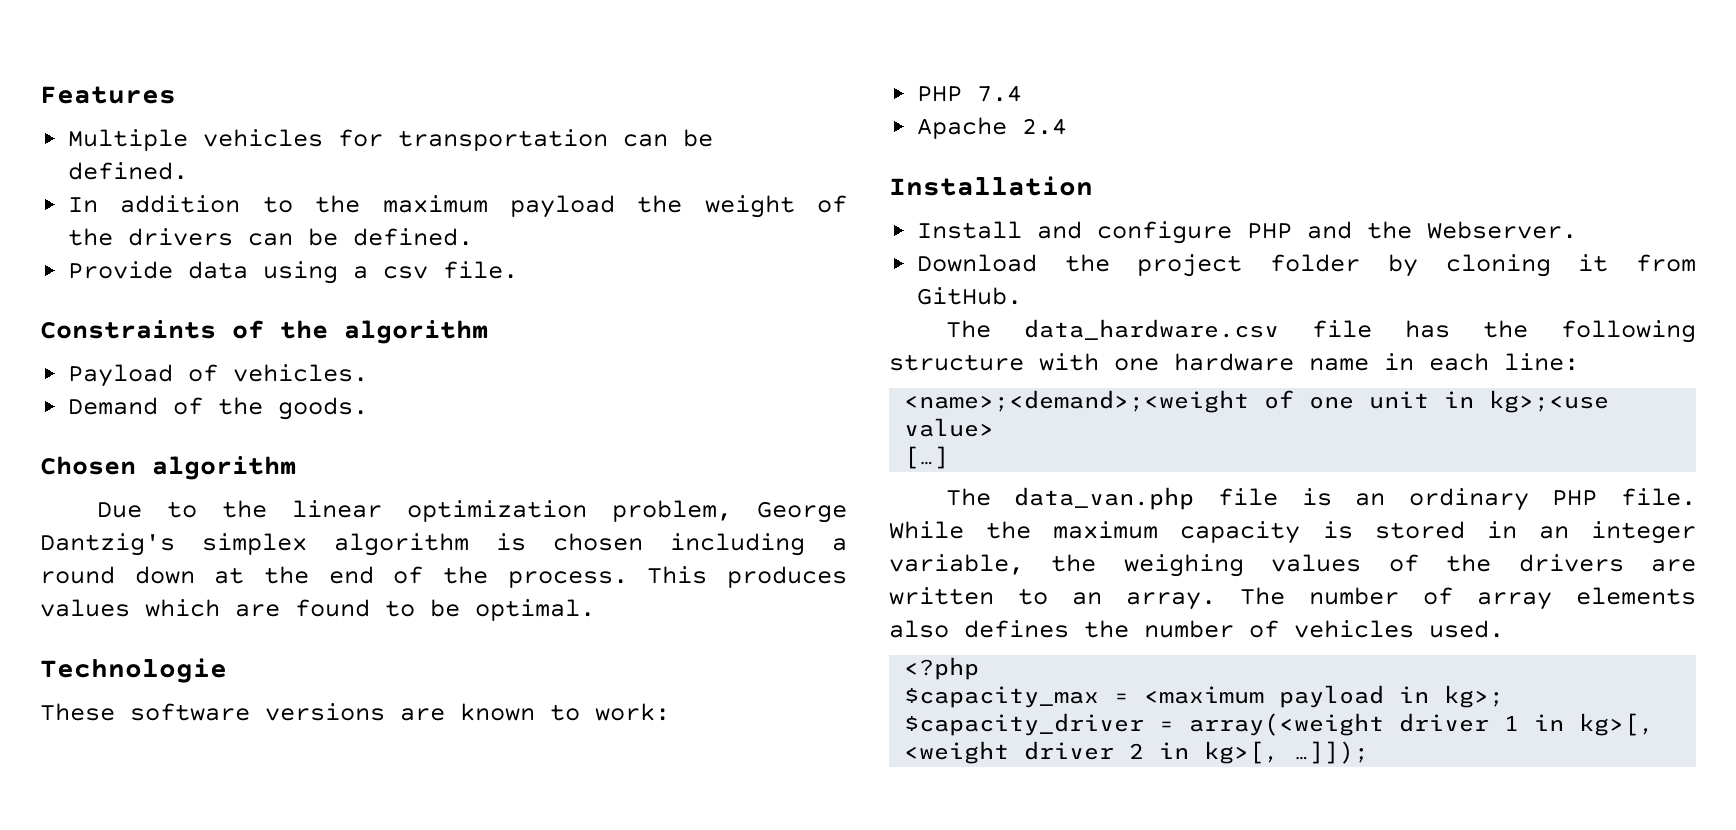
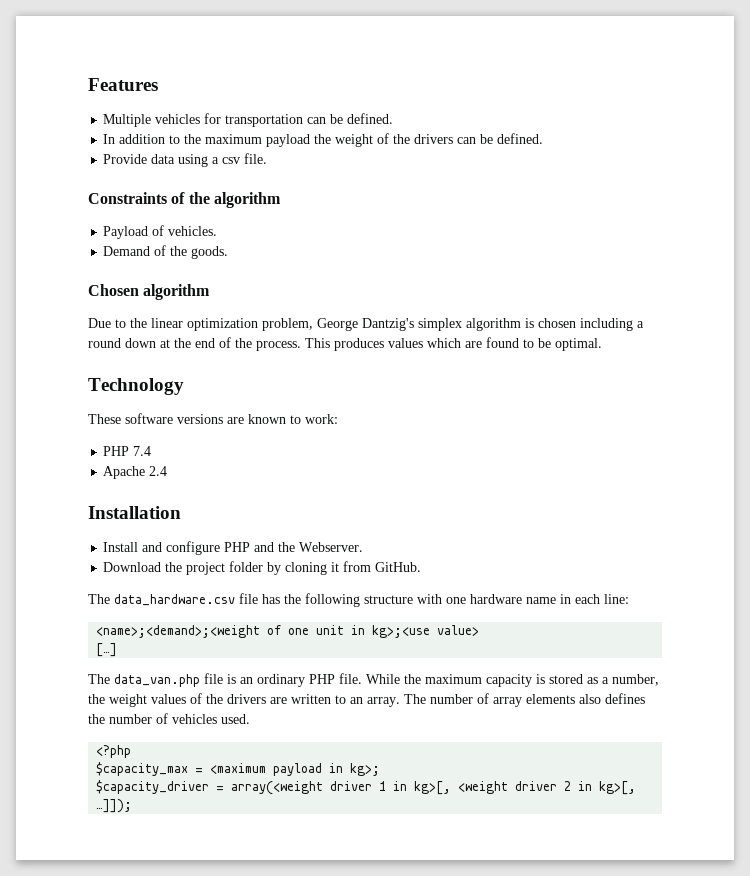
- Technologie
+ Technology
- While the maximum capacity is stored in an integer variable, the weighing values of the drivers are written to an array.
+ While the maximum capacity is stored as a number, the weight values of the drivers are written to an array.

